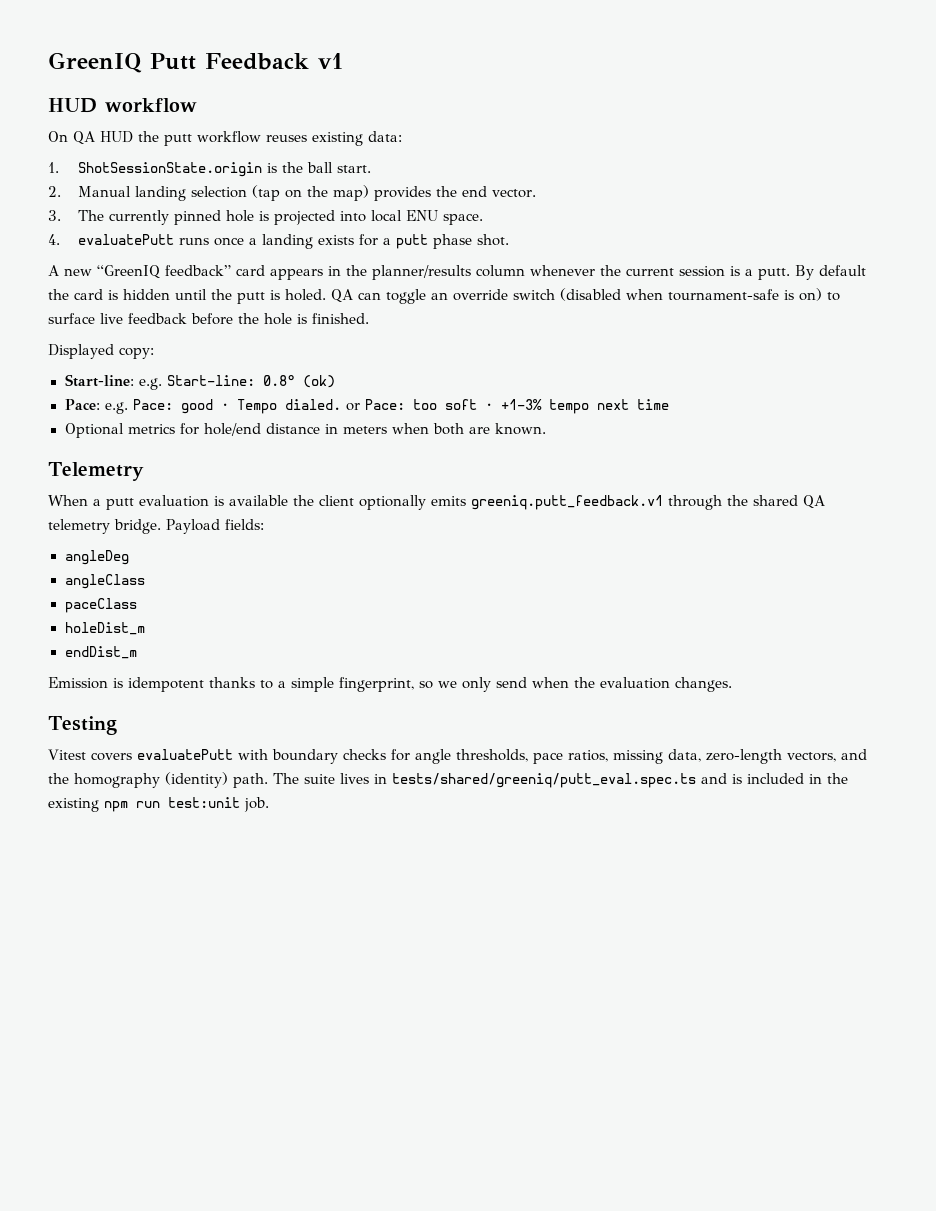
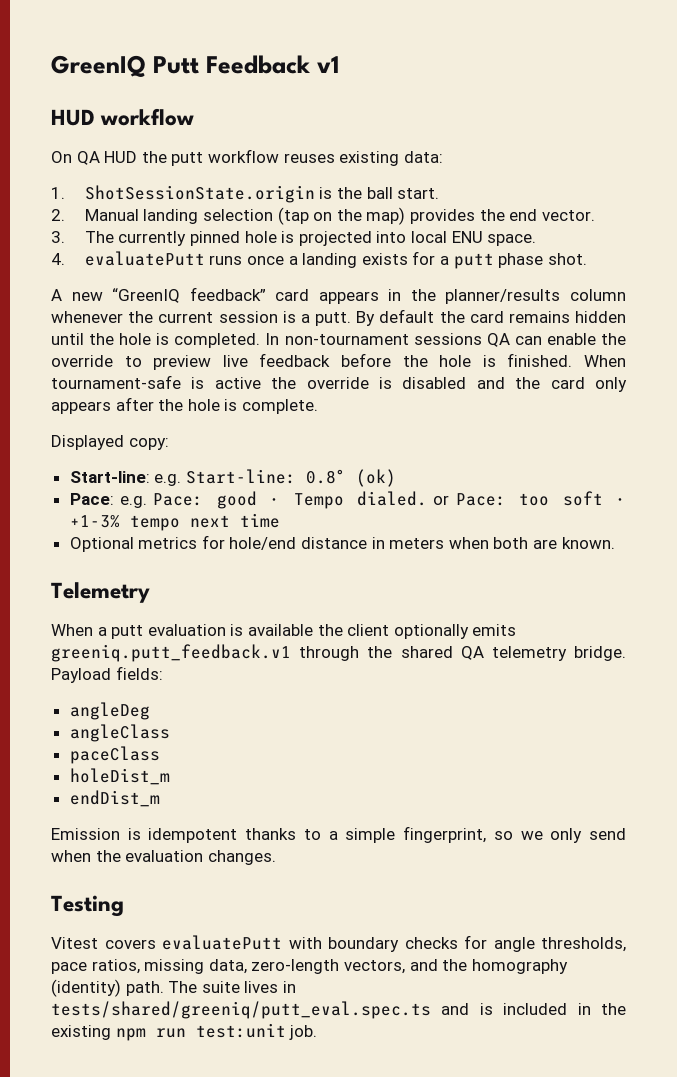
- By default the card is hidden until the putt is holed. QA can toggle an override switch (disabled when tournament-safe is on) to surface live feedback before the hole is finished.
+ By default the card remains hidden until the hole is completed. In non-tournament sessions QA can enable the override to preview live feedback before the hole is finished. When tournament-safe is active the override is disabled and the card only appears after the hole is complete.

